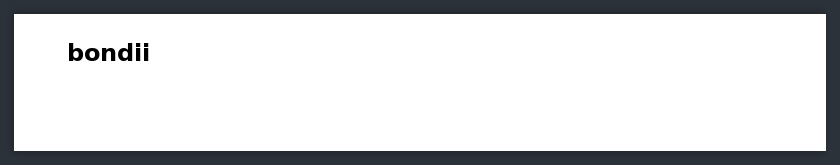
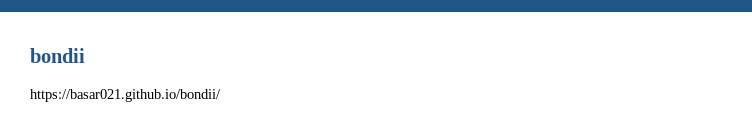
+ https://basar021.github.io/bondii/

